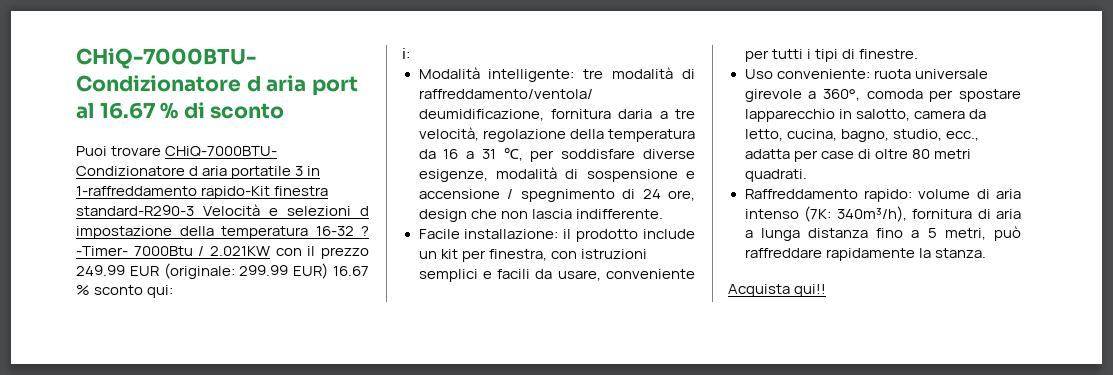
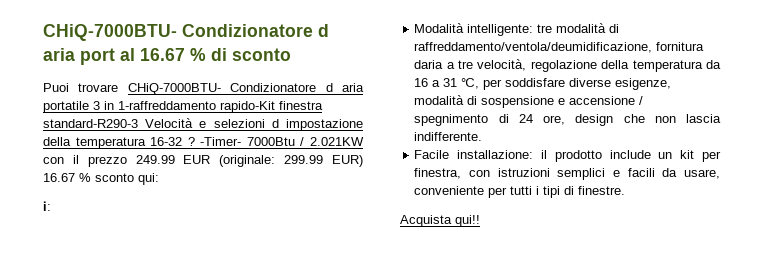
- Uso conveniente: ruota universale girevole a 360°, comoda per spostare lapparecchio in salotto, camera da letto, cucina, bagno, studio, ecc., adatta per case di oltre 80 metri quadrati.
- Raffreddamento rapido: volume di aria intenso (7K: 340m³/h), fornitura di aria a lunga distanza fino a 5 metri, può raffreddare rapidamente la stanza.

